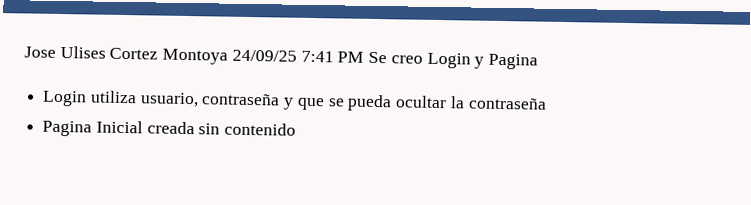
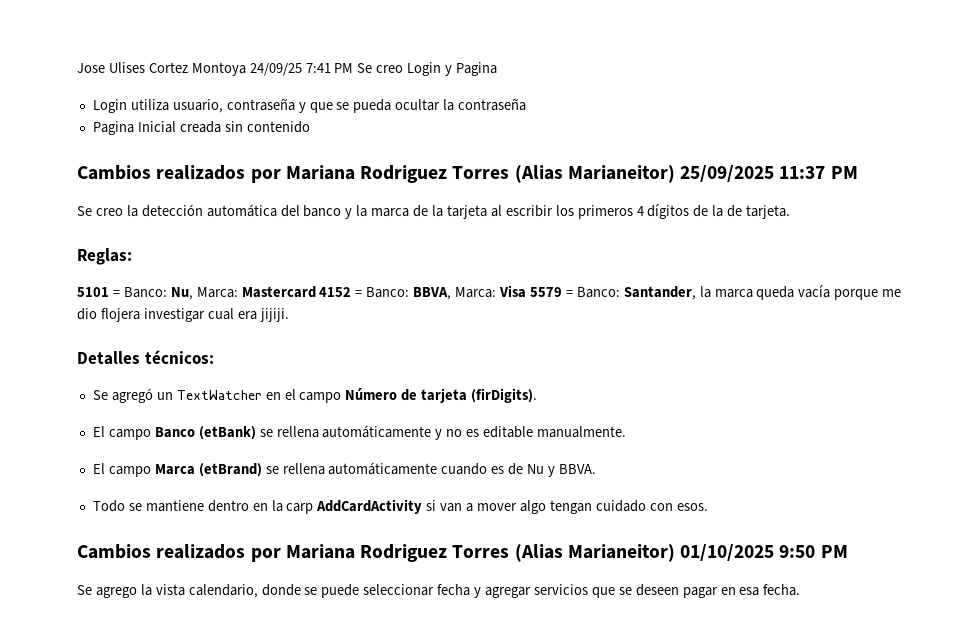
+ Cambios realizados por Mariana Rodriguez Torres (Alias Marianeitor) 25/09/2025 11:37 PM
+ Se creo la detección automática del banco y la marca de la tarjeta al escribir los primeros 4 dígitos de la de tarjeta.
+ Reglas:
+ 5101 = Banco: Nu, Marca: Mastercard 4152 = Banco: BBVA, Marca: Visa 5579 = Banco: Santander, la marca queda vacía porque me dio flojera investigar cual era jijiji.
+ Detalles técnicos:
+ Se agregó un TextWatcher en el campo Número de tarjeta (firDigits).
+ El campo Banco (etBank) se rellena automáticamente y no es editable manualmente.
+ El campo Marca (etBrand) se rellena automáticamente cuando es de Nu y BBVA.
+ Todo se mantiene dentro en la carp AddCardActivity si van a mover algo tengan cuidado con esos.
+ Cambios realizados por Mariana Rodriguez Torres (Alias Marianeitor) 01/10/2025 9:50 PM
+ Se agrego la vista calendario, donde se puede seleccionar fecha y agregar servicios que se deseen pagar en esa fecha.

